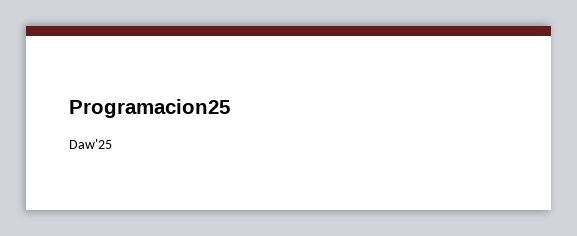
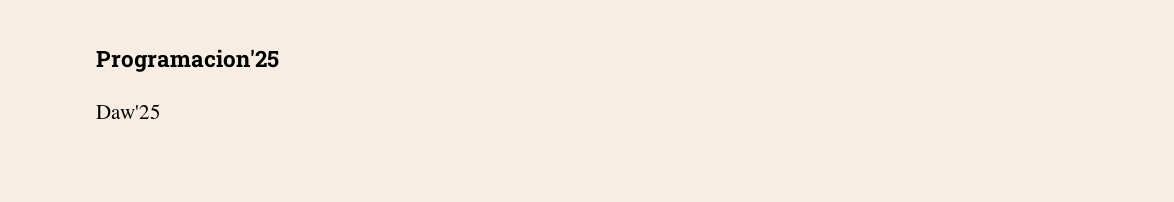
- Programacion25
+ Programacion'25

